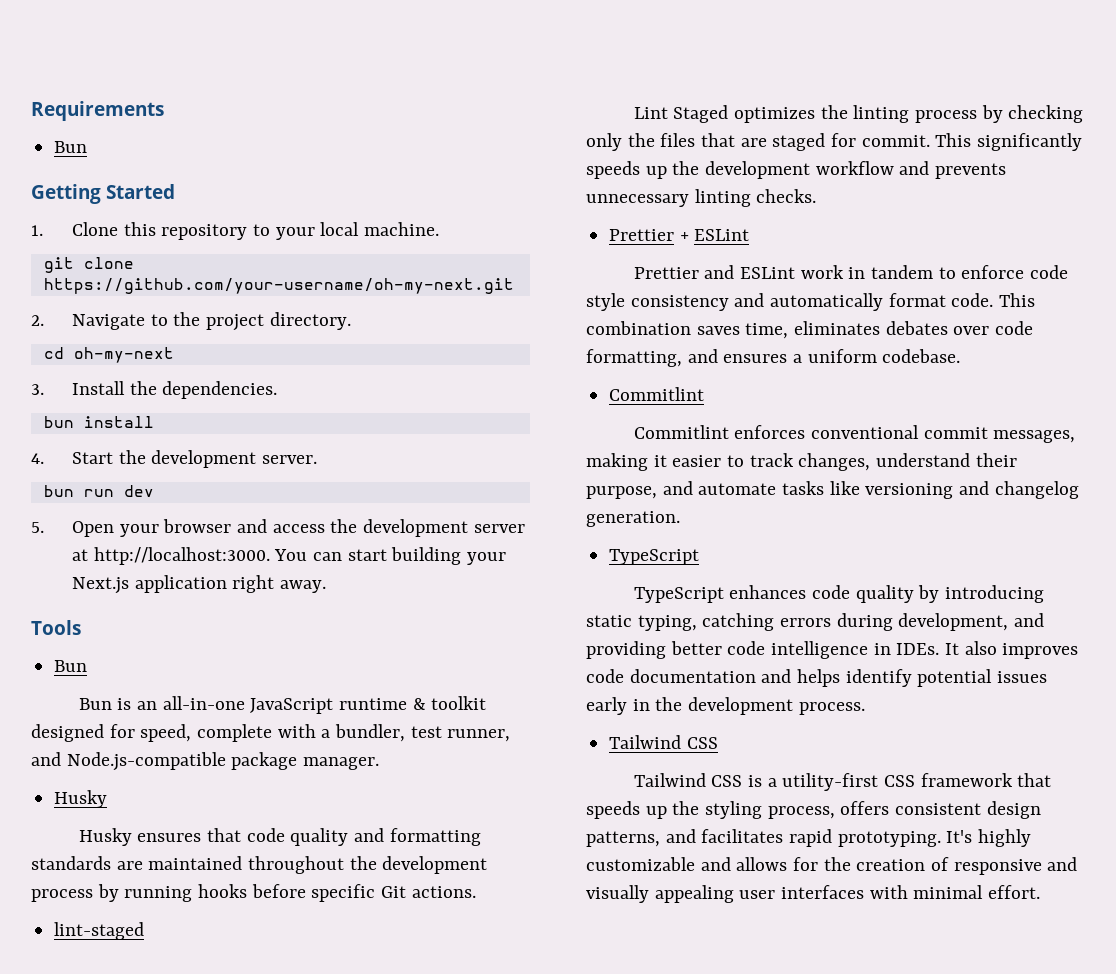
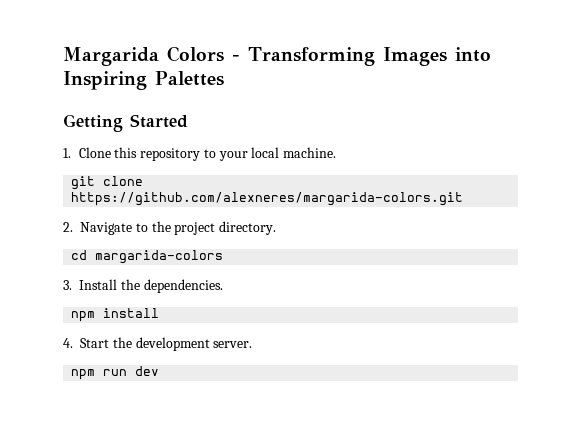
- Requirements
- Bun
+ Margarida Colors - Transforming Images into Inspiring Palettes
- git clone https://github.com/your-username/oh-my-next.git
+ git clone https://github.com/alexneres/margarida-colors.git
- cd oh-my-next
+ cd margarida-colors
- bun install
+ npm install
- bun run dev
+ npm run dev
- 5. Open your browser and access the development server at http://localhost:3000. You can start building your Next.js application right away.
- Tools
- Bun
- Bun is an all-in-one JavaScript runtime & toolkit designed for speed, complete with a bundler, test runner, and Node.js-compatible package manager.
- Husky
- Husky ensures that code quality and formatting standards are maintained throughout the development process by running hooks before specific Git actions.
- lint-staged
- Lint Staged optimizes the linting process by checking only the files that are staged for commit. This significantly speeds up the development workflow and prevents unnecessary linting checks.
- Prettier + ESLint
- Prettier and ESLint work in tandem to enforce code style consistency and automatically format code. This combination saves time, eliminates debates over code formatting, and ensures a uniform codebase.
- Commitlint
- Commitlint enforces conventional commit messages, making it easier to track changes, understand their purpose, and automate tasks like versioning and changelog generation.
- TypeScript
- TypeScript enhances code quality by introducing static typing, catching errors during development, and providing better code intelligence in IDEs. It also improves code documentation and helps identify potential issues early in the development process.
- Tailwind CSS
- Tailwind CSS is a utility-first CSS framework that speeds up the styling process, offers consistent design patterns, and facilitates rapid prototyping. It's highly customizable and allows for the creation of responsive and visually appealing user interfaces with minimal effort.

